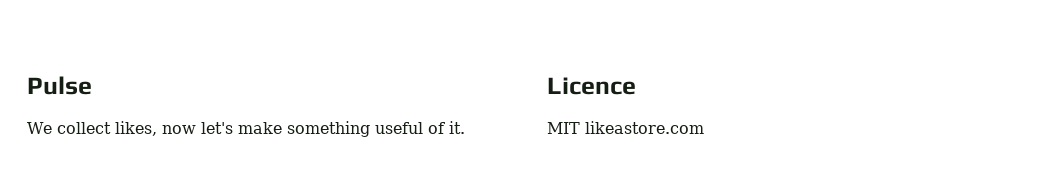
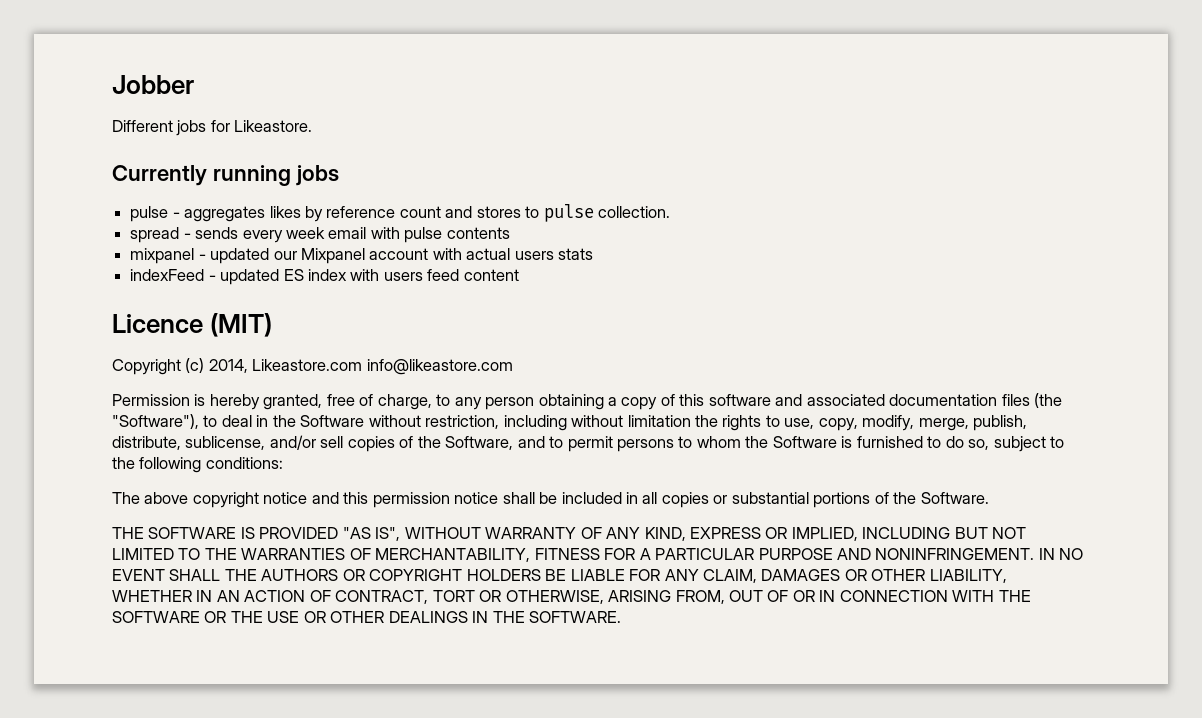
- Pulse
- We collect likes, now let's make something useful of it.
- Licence
- MIT likeastore.com
+ Jobber
+ Different jobs for Likeastore.
+ Currently running jobs
+ pulse - aggregates likes by reference count and stores to pulse collection.
+ spread - sends every week email with pulse contents
+ mixpanel - updated our Mixpanel account with actual users stats
+ indexFeed - updated ES index with users feed content
+ Licence (MIT)
+ Copyright (c) 2014, Likeastore.com info@likeastore.com
+ Permission is hereby granted, free of charge, to any person obtaining a copy of this software and associated documentation files (the "Software"), to deal in the Software without restriction, including without limitation the rights to use, copy, modify, merge, publish, distribute, sublicense, and/or sell copies of the Software, and to permit persons to whom the Software is furnished to do so, subject to the following conditions:
+ The above copyright notice and this permission notice shall be included in all copies or substantial portions of the Software.
+ THE SOFTWARE IS PROVIDED "AS IS", WITHOUT WARRANTY OF ANY KIND, EXPRESS OR IMPLIED, INCLUDING BUT NOT LIMITED TO THE WARRANTIES OF MERCHANTABILITY, FITNESS FOR A PARTICULAR PURPOSE AND NONINFRINGEMENT. IN NO EVENT SHALL THE AUTHORS OR COPYRIGHT HOLDERS BE LIABLE FOR ANY CLAIM, DAMAGES OR OTHER LIABILITY, WHETHER IN AN ACTION OF CONTRACT, TORT OR OTHERWISE, ARISING FROM, OUT OF OR IN CONNECTION WITH THE SOFTWARE OR THE USE OR OTHER DEALINGS IN THE SOFTWARE.

